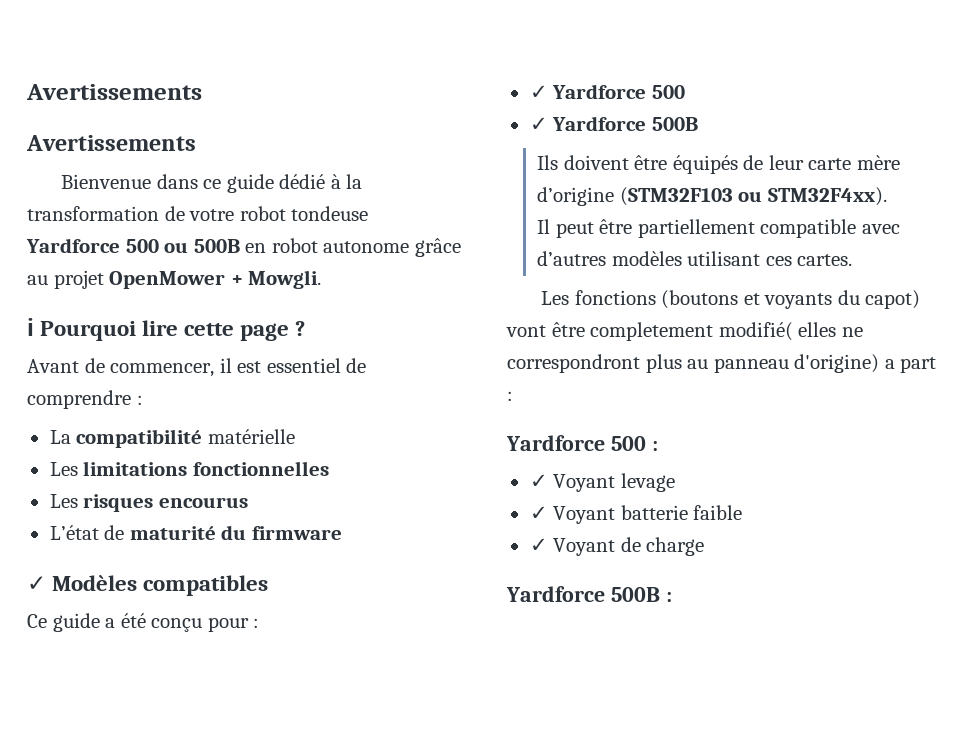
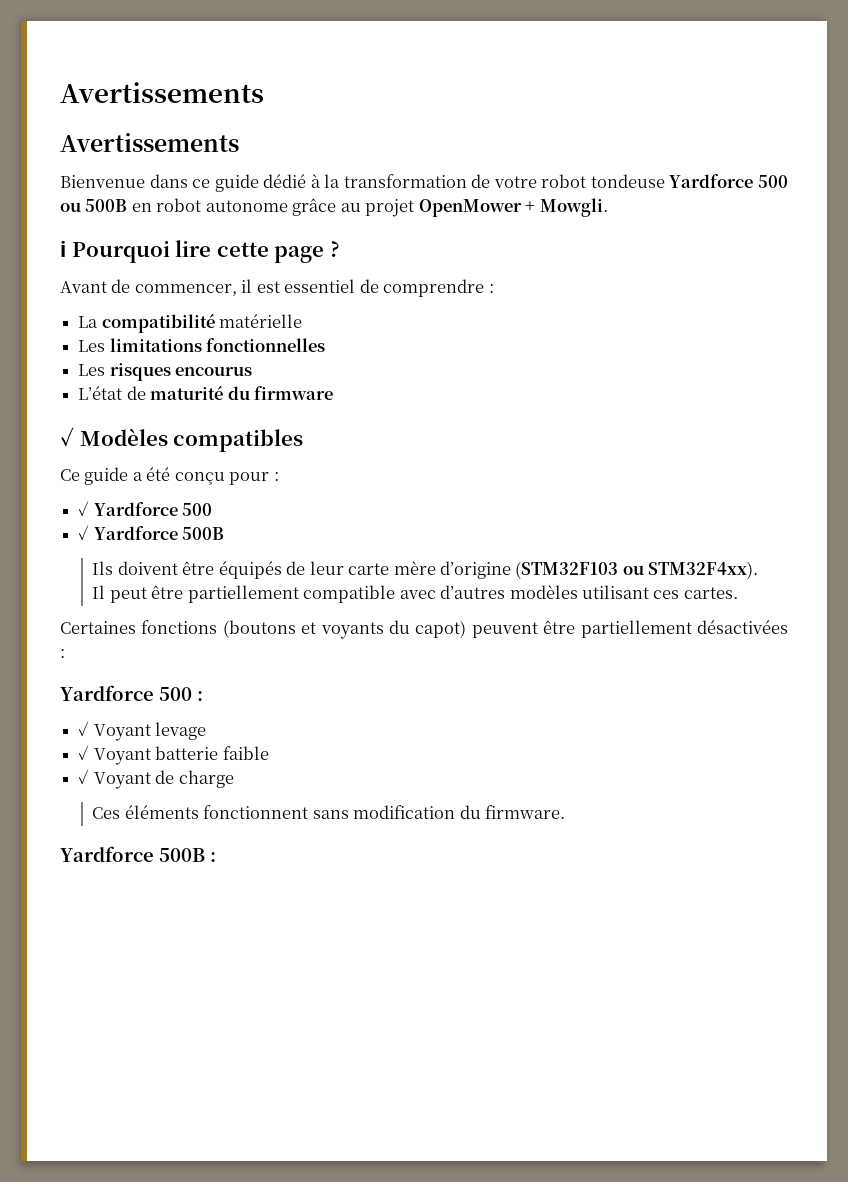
- Les fonctions (boutons et voyants du capot) vont être completement modifié( elles ne correspondront plus au panneau d'origine) a part :
+ Certaines fonctions (boutons et voyants du capot) peuvent être partiellement désactivées :
+ Ces éléments fonctionnent sans modification du firmware.

